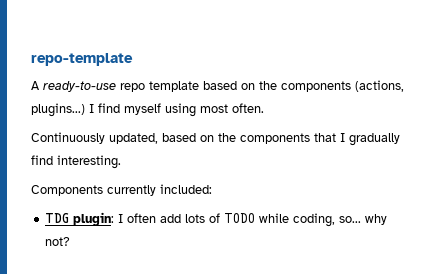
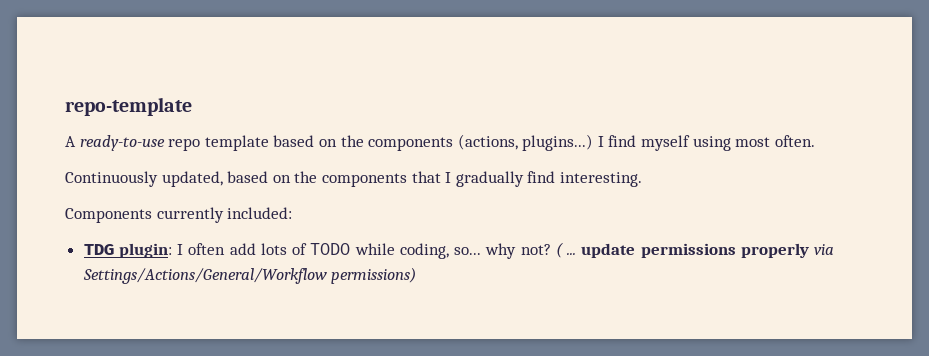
+ ( ... update permissions properly via Settings/Actions/General/Workflow permissions)

